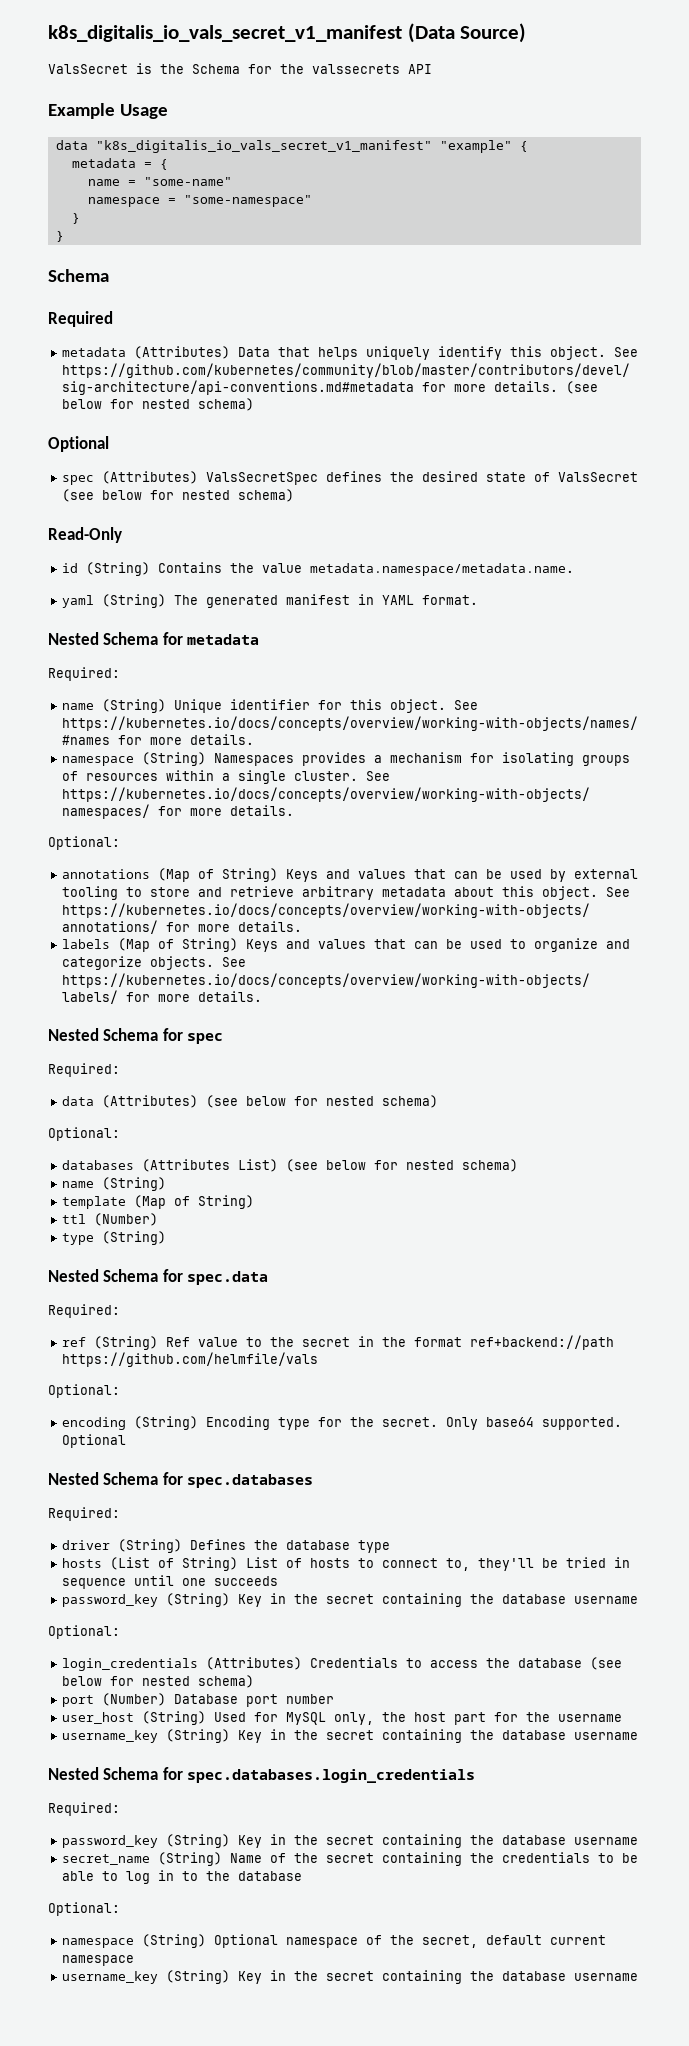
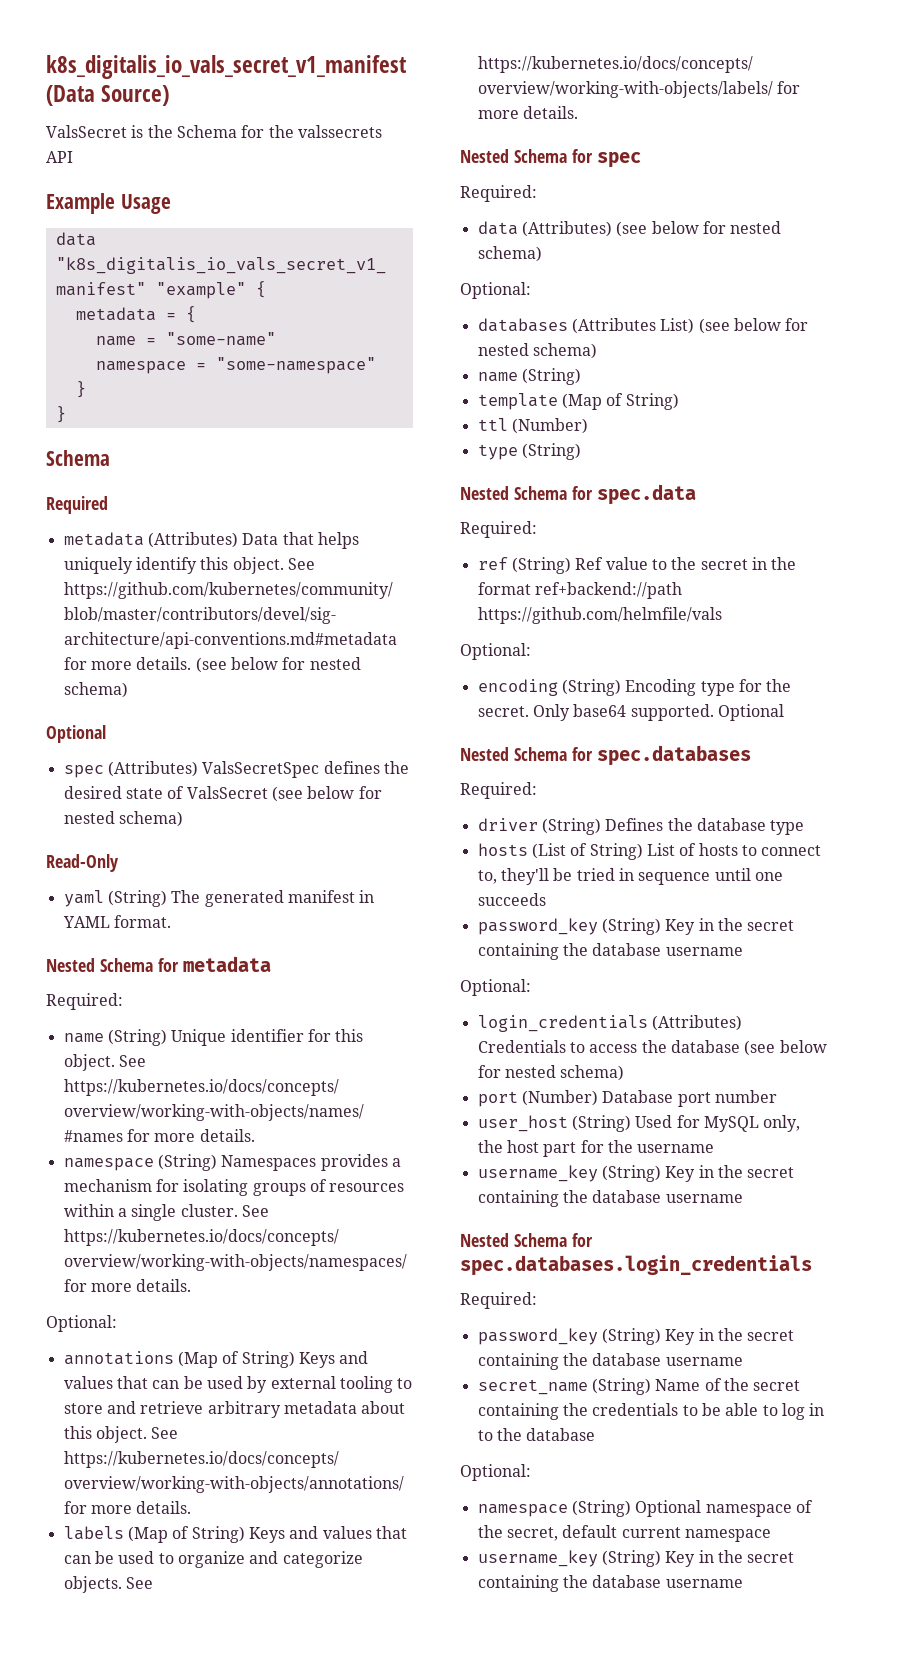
- id (String) Contains the value metadata.namespace/metadata.name.

